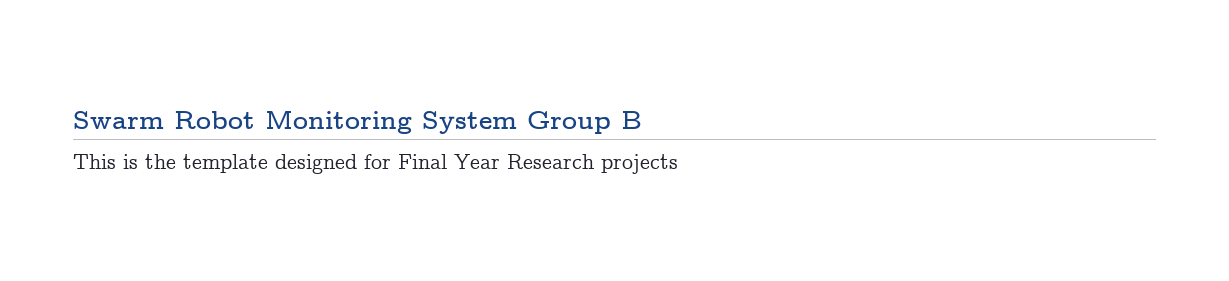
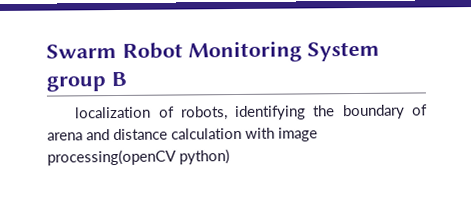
- Swarm Robot Monitoring System Group B
+ Swarm Robot Monitoring System group B
- This is the template designed for Final Year Research projects
+ localization of robots, identifying the boundary of arena and distance calculation with image processing(openCV python)

